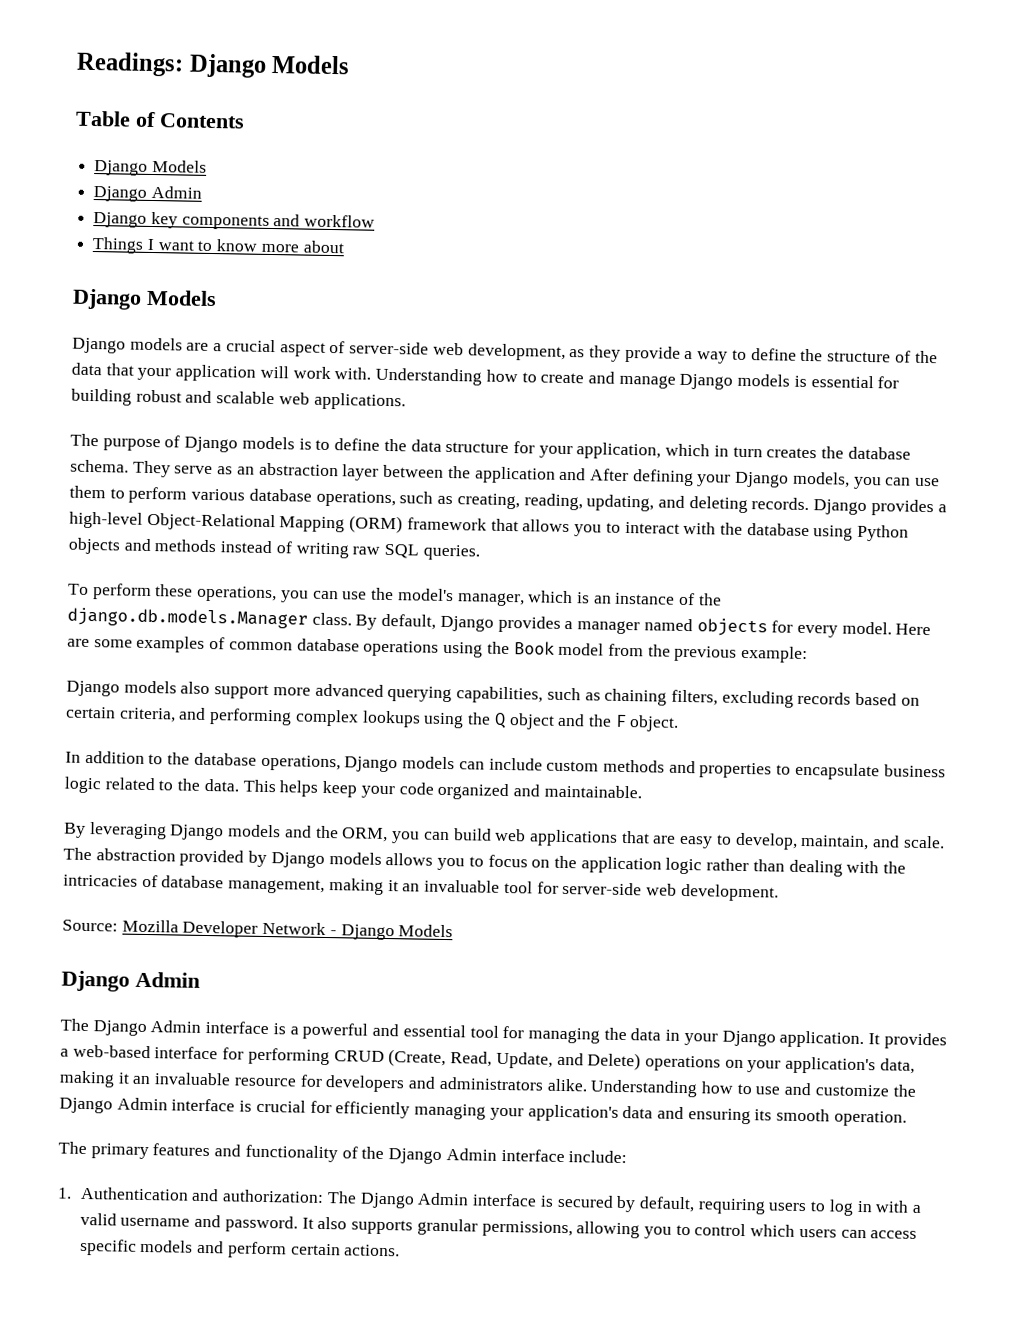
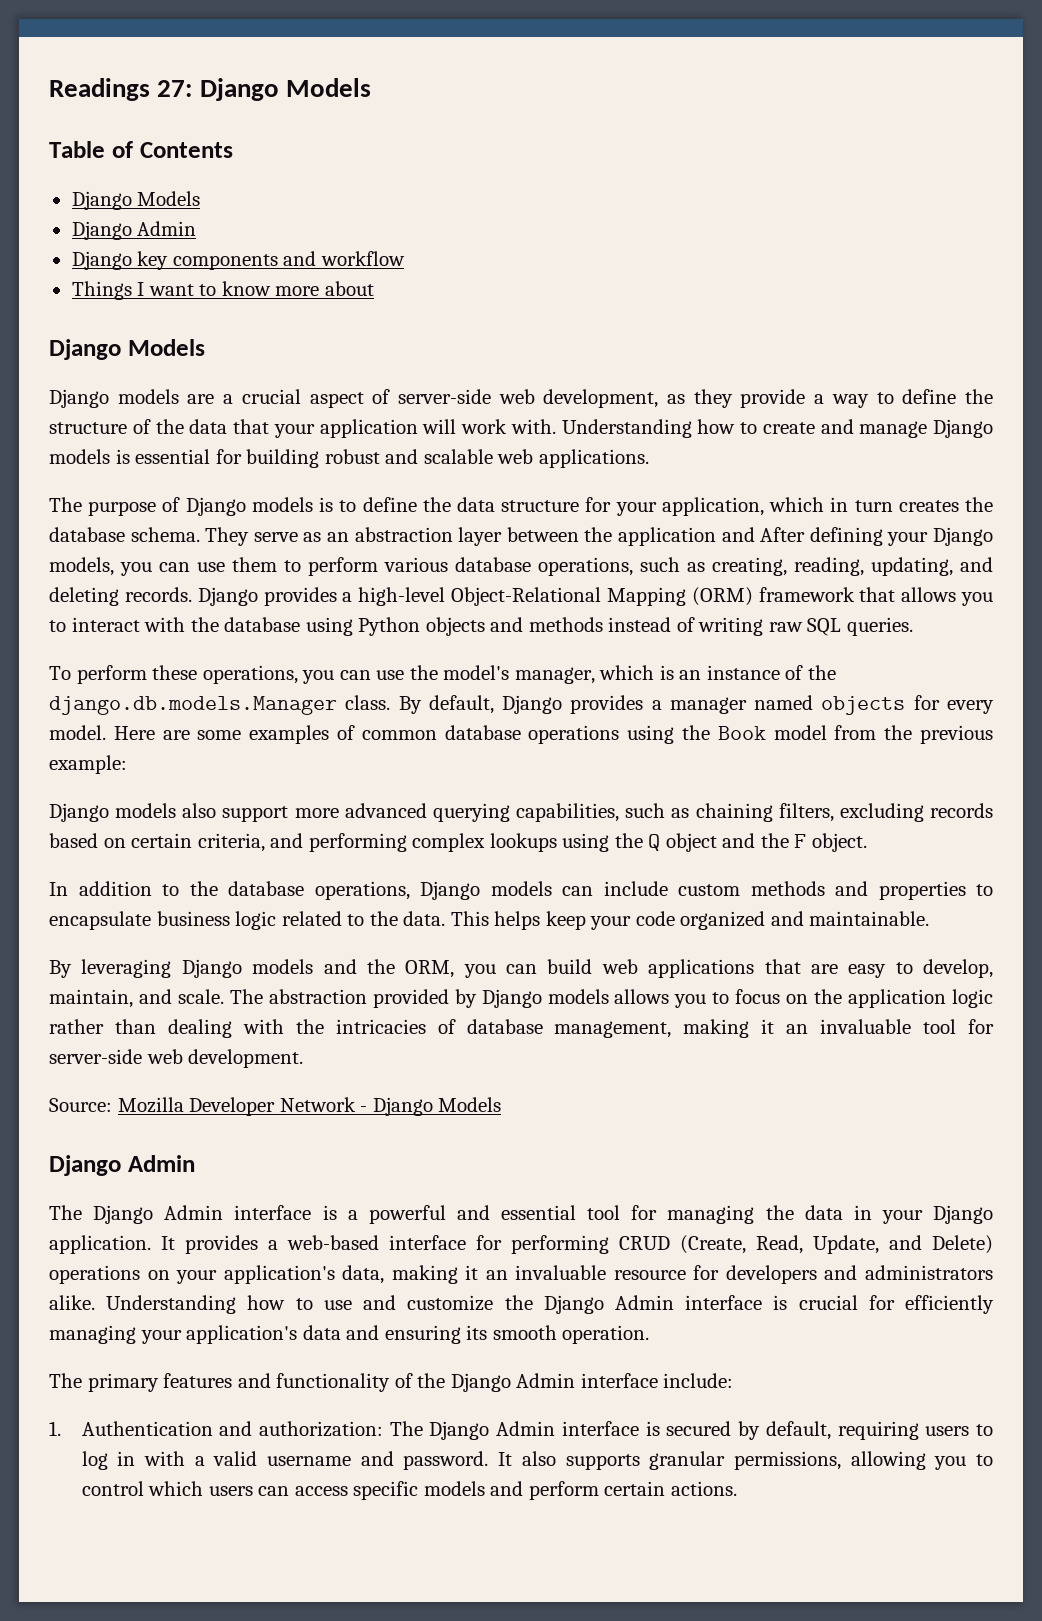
- Readings: Django Models
+ Readings 27: Django Models

